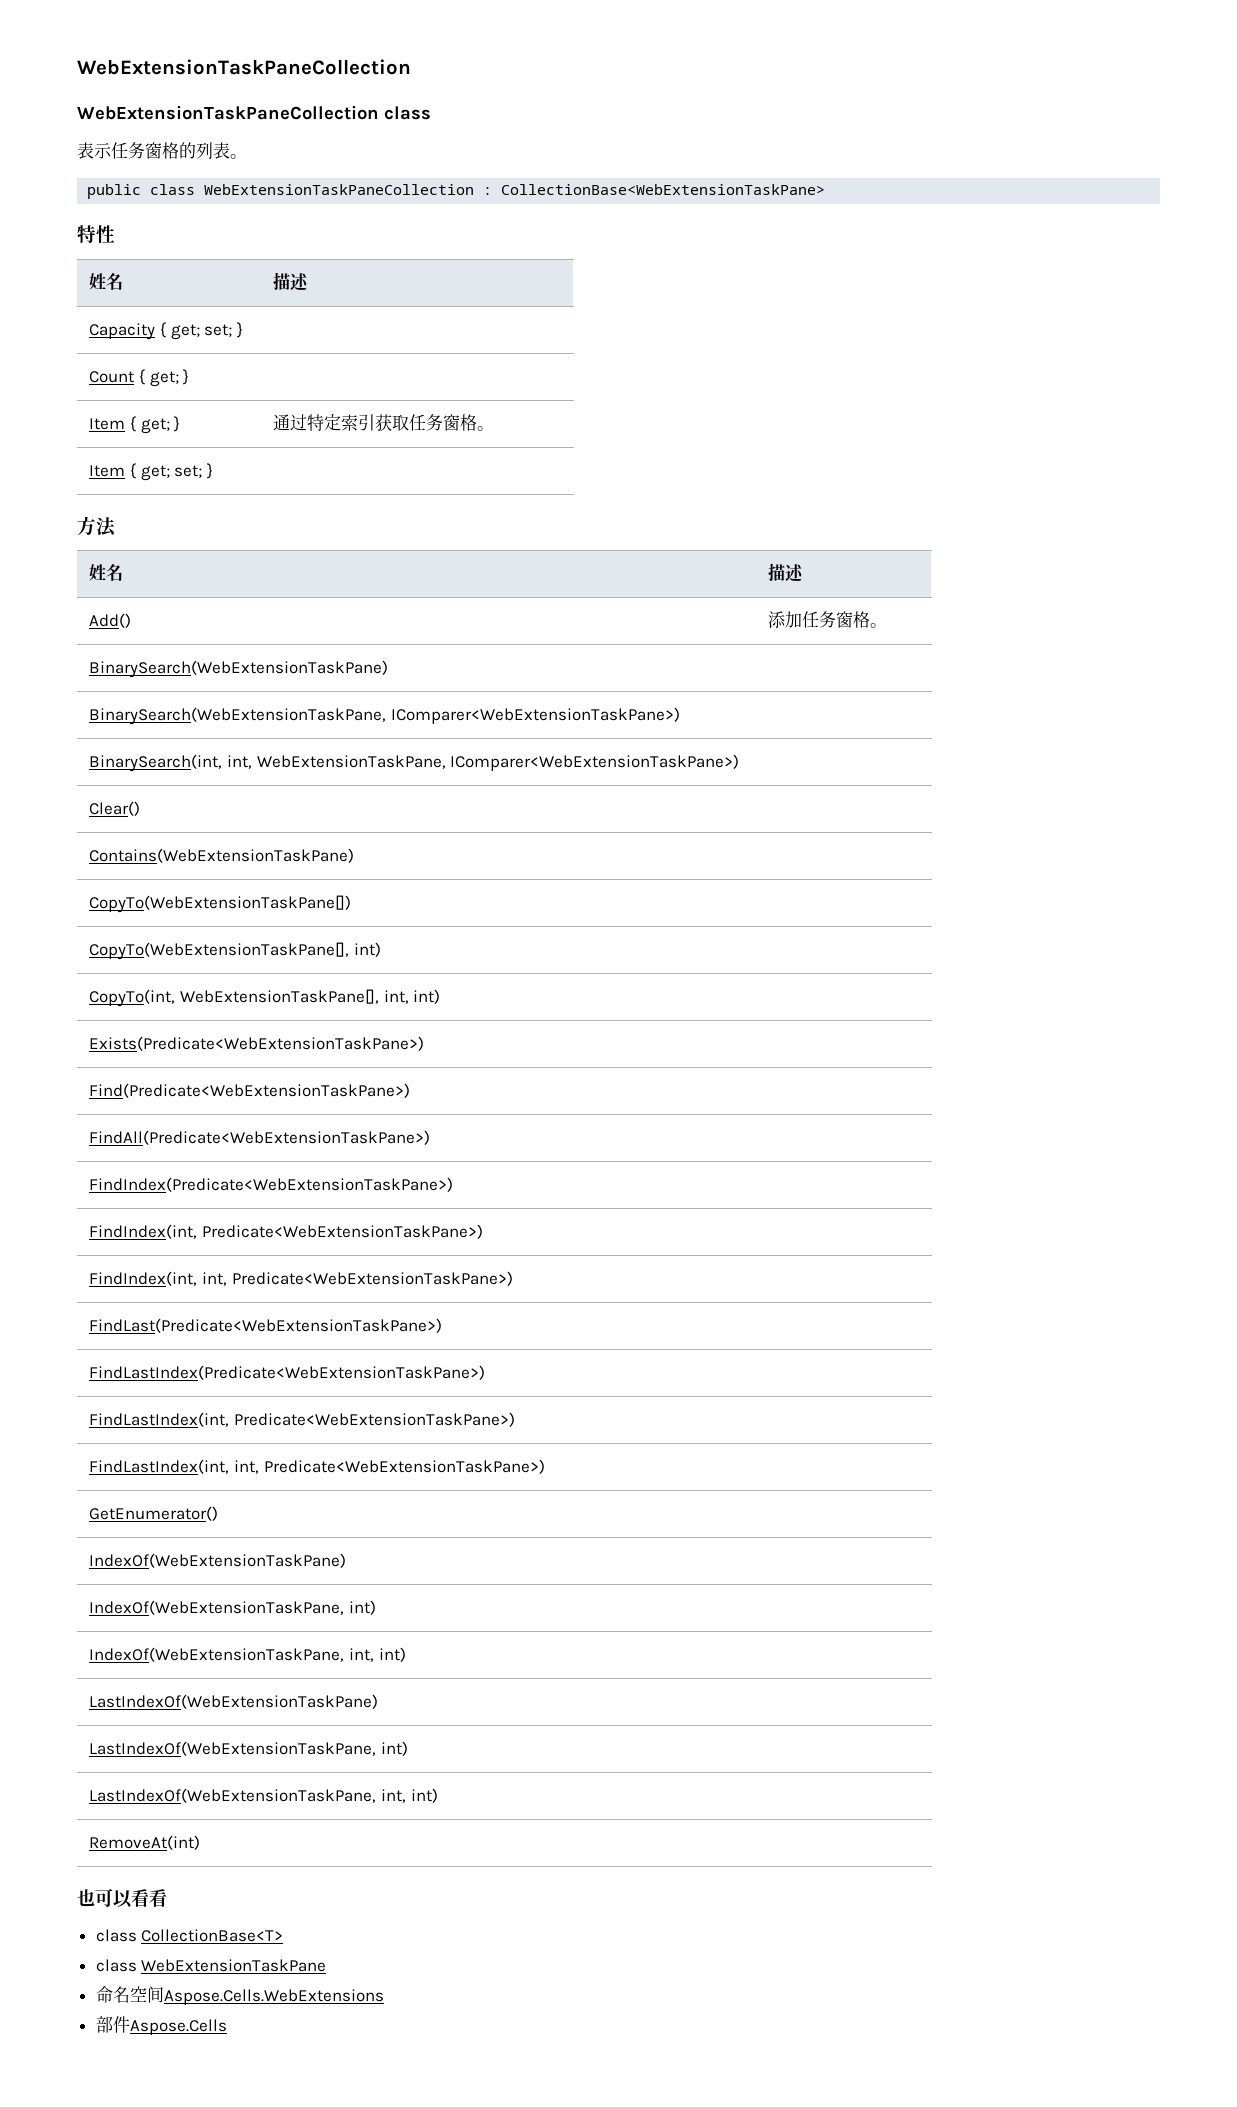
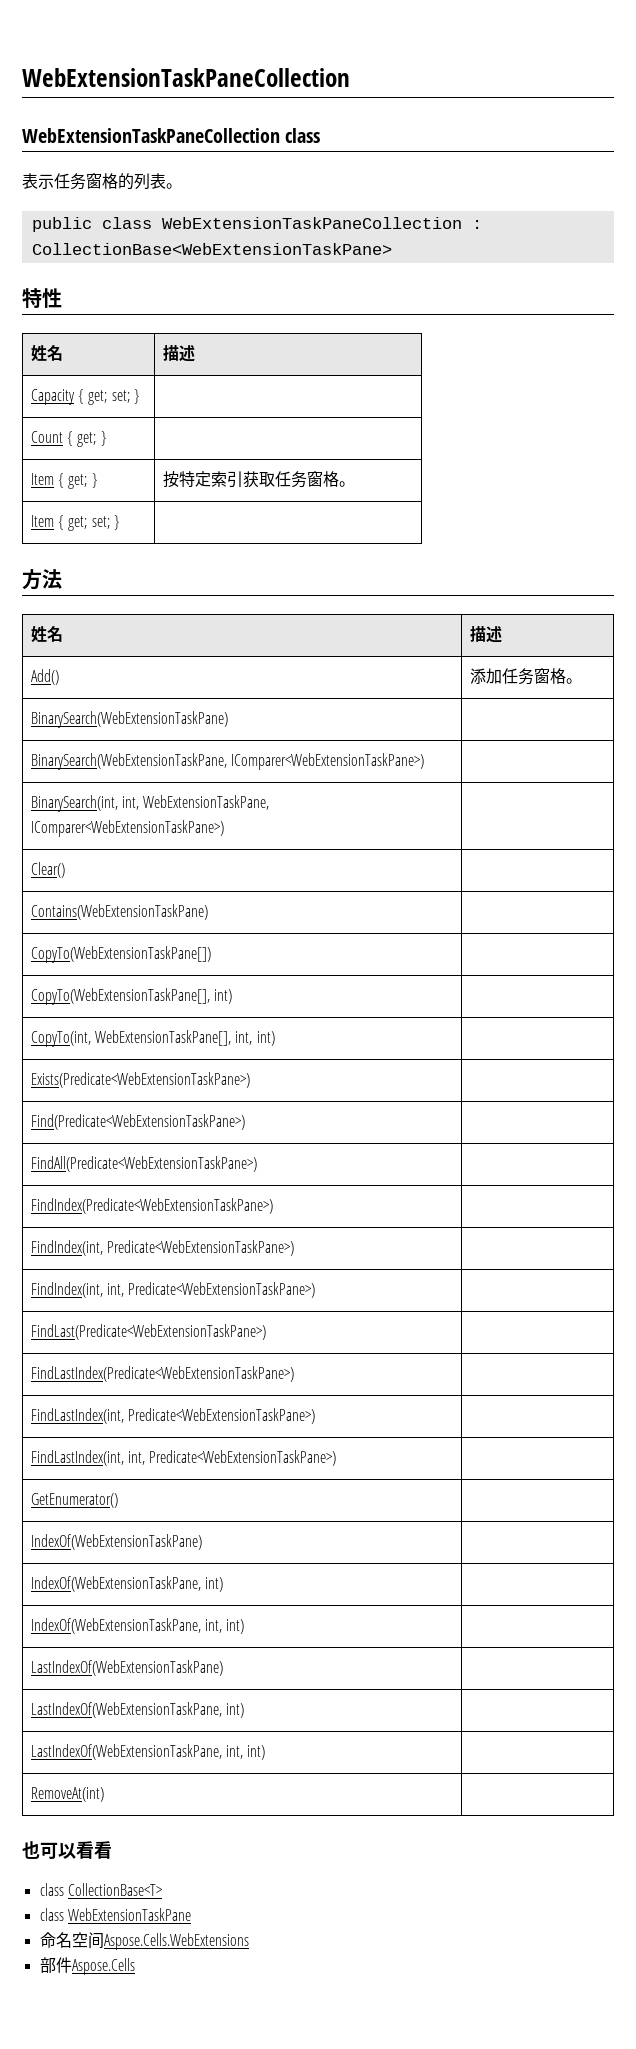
- Item { get; } | 通过特定索引获取任务窗格。
+ Item { get; } | 按特定索引获取任务窗格。

